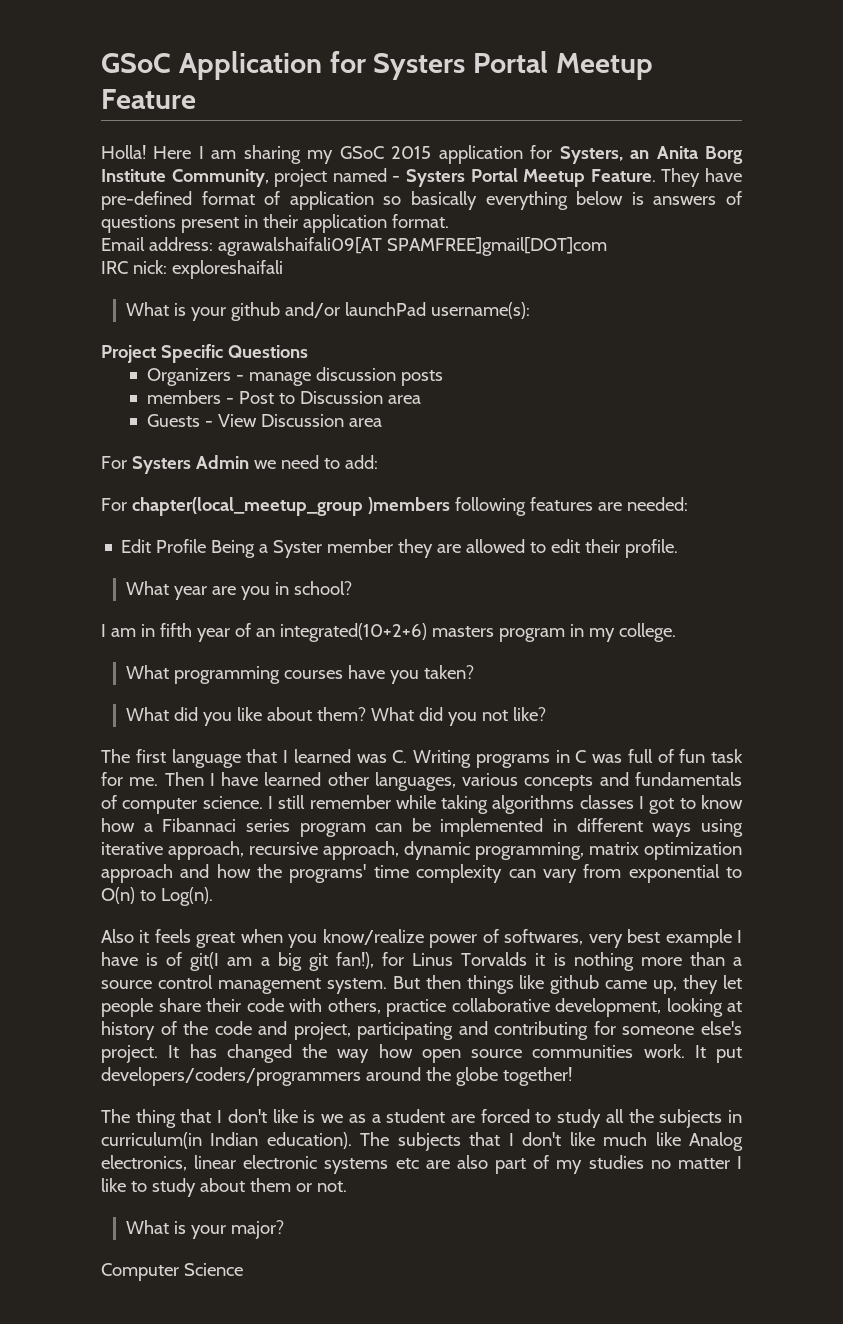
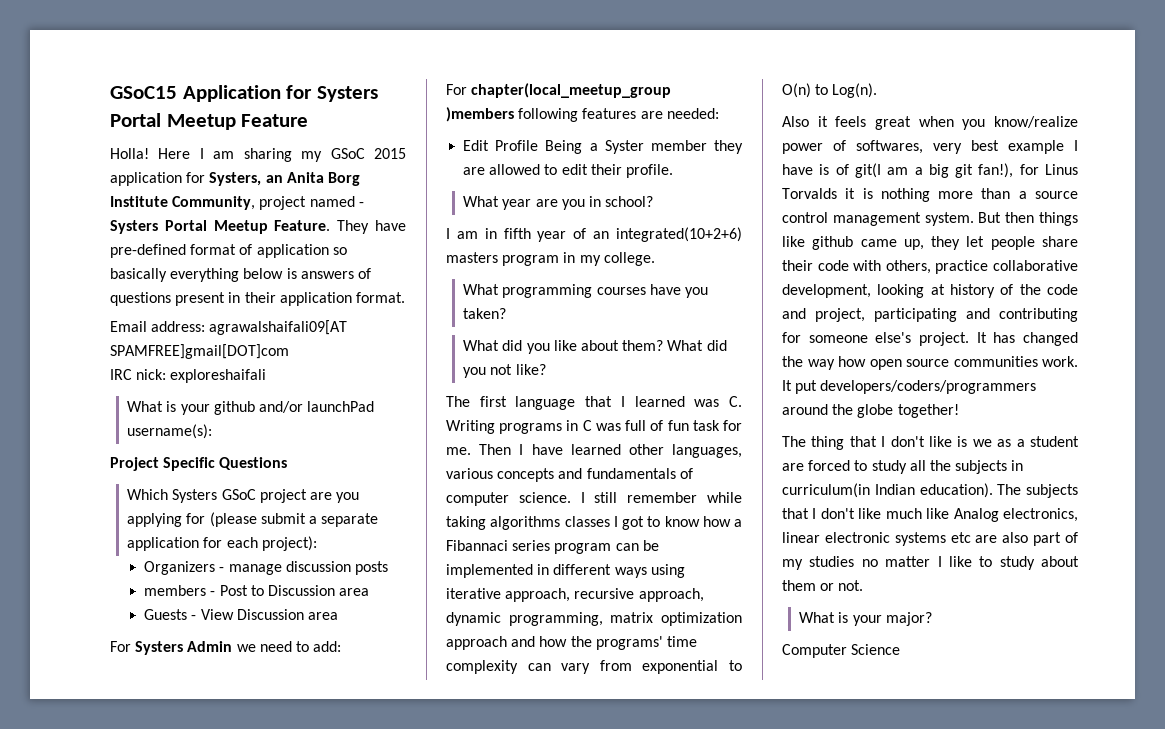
- GSoC Application for Systers Portal Meetup Feature
+ GSoC15 Application for Systers Portal Meetup Feature
+ Which Systers GSoC project are you applying for (please submit a separate application for each project):

